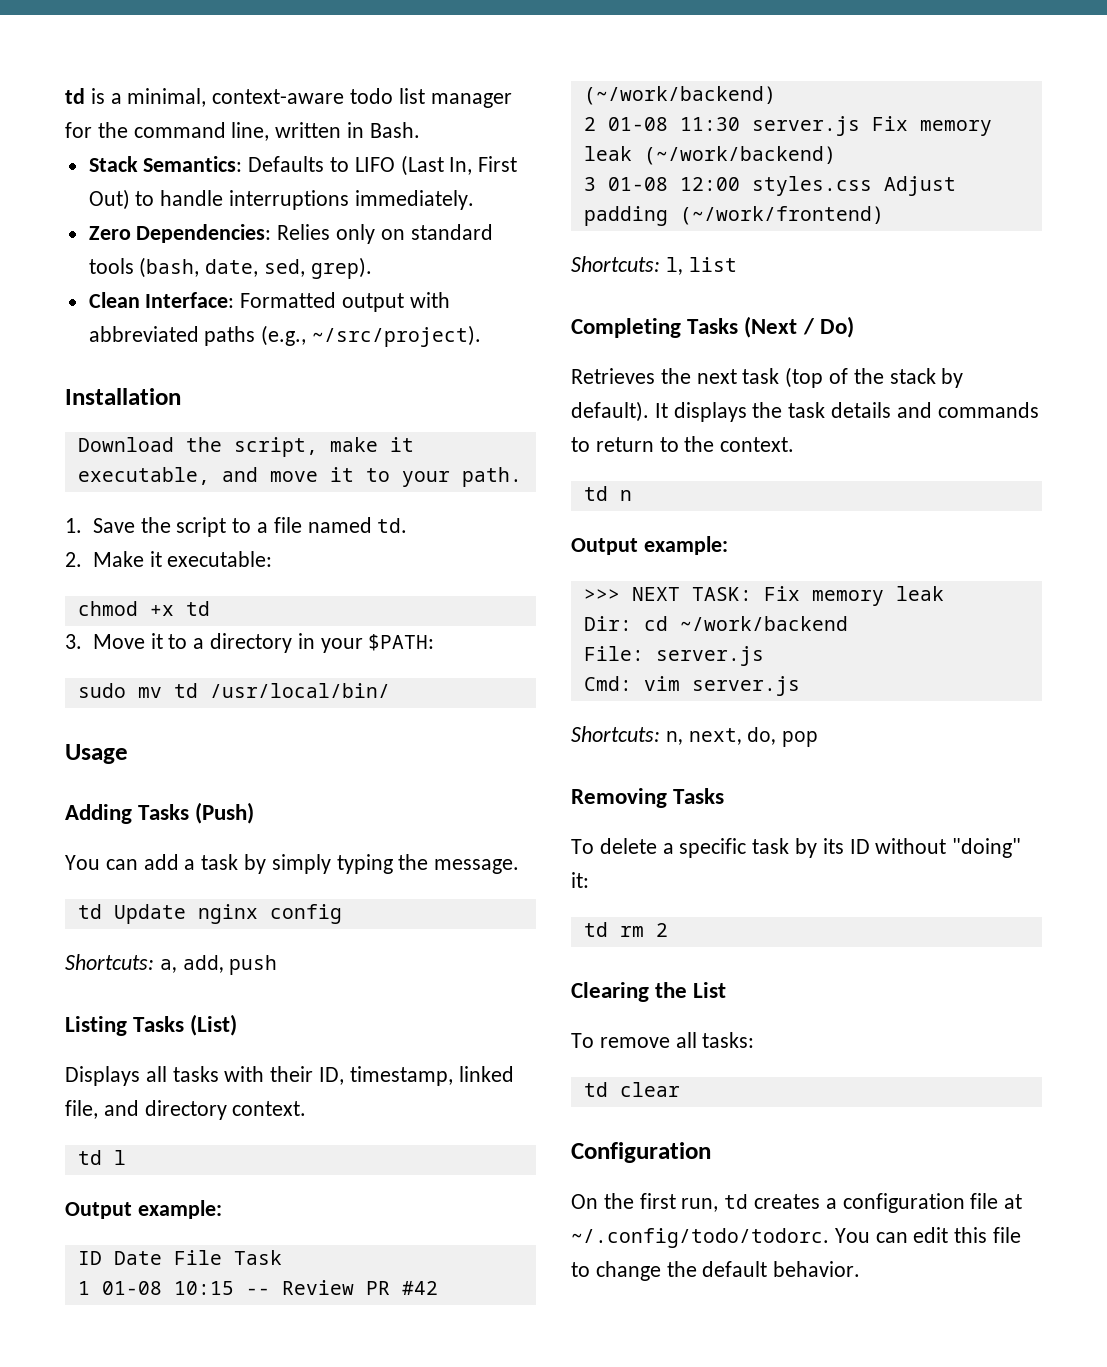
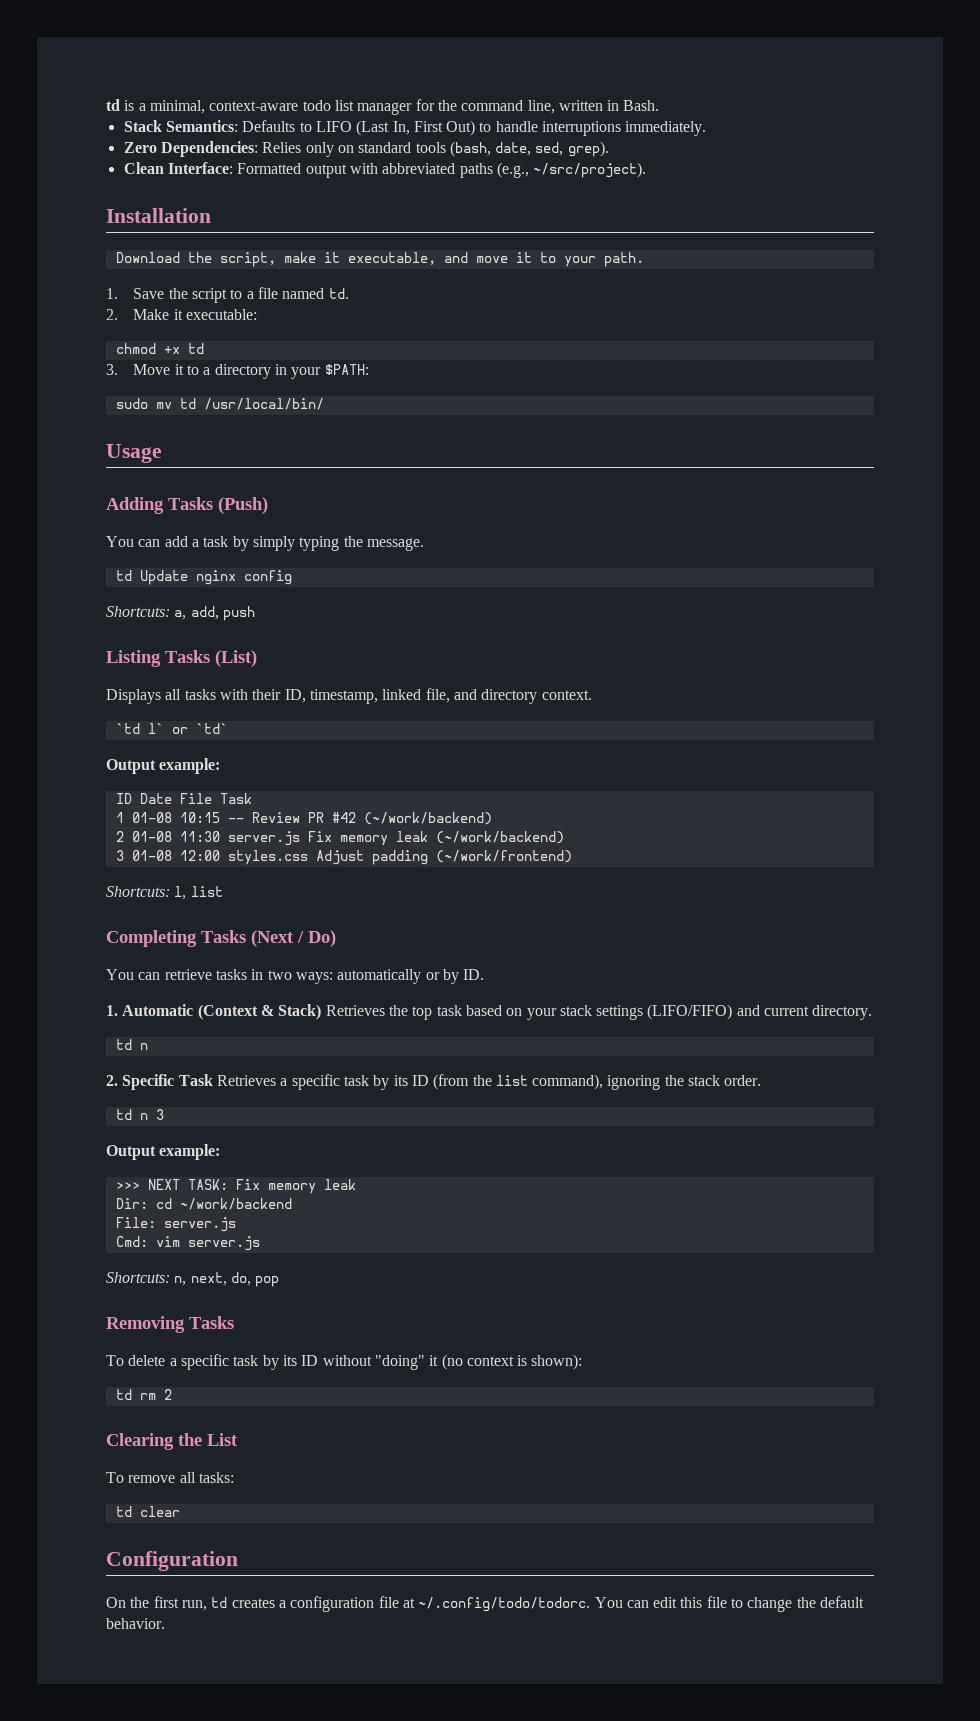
- td l
+ `td l` or `td`
- Retrieves the next task (top of the stack by default). It displays the task details and commands to return to the context.
+ You can retrieve tasks in two ways: automatically or by ID.
+ 1. Automatic (Context & Stack) Retrieves the top task based on your stack settings (LIFO/FIFO) and current directory.
  td n
+ 2. Specific Task Retrieves a specific task by its ID (from the list command), ignoring the stack order.
+ td n 3
- To delete a specific task by its ID without "doing" it:
+ To delete a specific task by its ID without "doing" it (no context is shown):

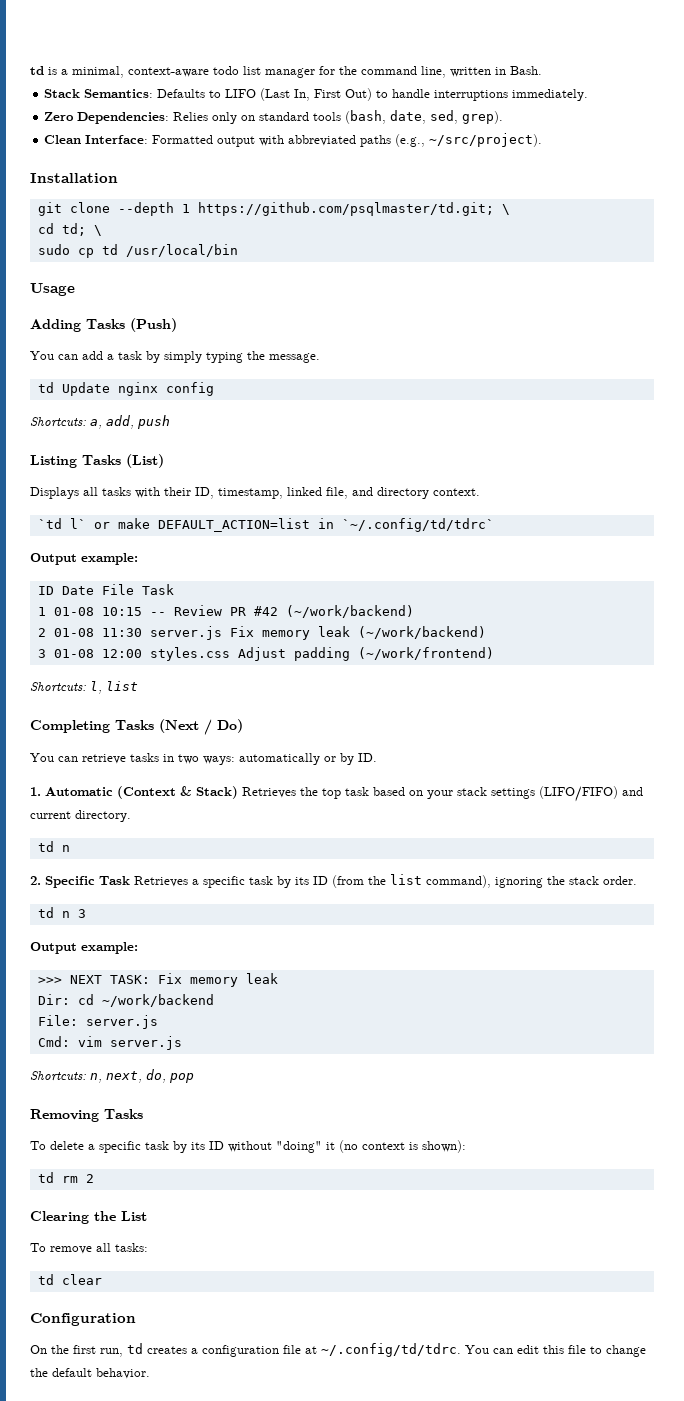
- Download the script, make it executable, and move it to your path.
- 1. Save the script to a file named td.
- 2. Make it executable:
- chmod +x td
- 3. Move it to a directory in your $PATH:
- sudo mv td /usr/local/bin/
+ git clone --depth 1 https://github.com/psqlmaster/td.git; \
+ cd td; \
+ sudo cp td /usr/local/bin
- `td l` or `td`
+ `td l` or make DEFAULT_ACTION=list in `~/.config/td/tdrc`
- On the first run, td creates a configuration file at ~/.config/todo/todorc. You can edit this file to change the default behavior.
+ On the first run, td creates a configuration file at ~/.config/td/tdrc. You can edit this file to change the default behavior.

